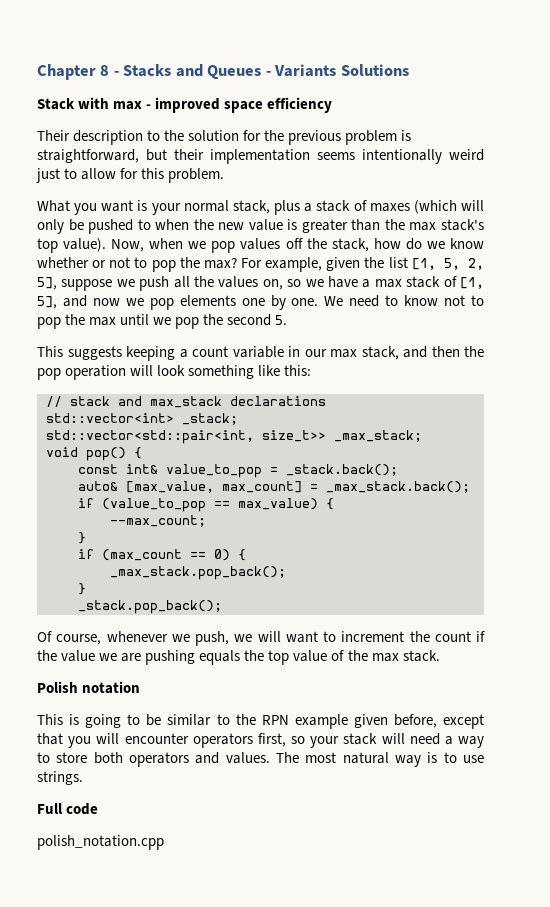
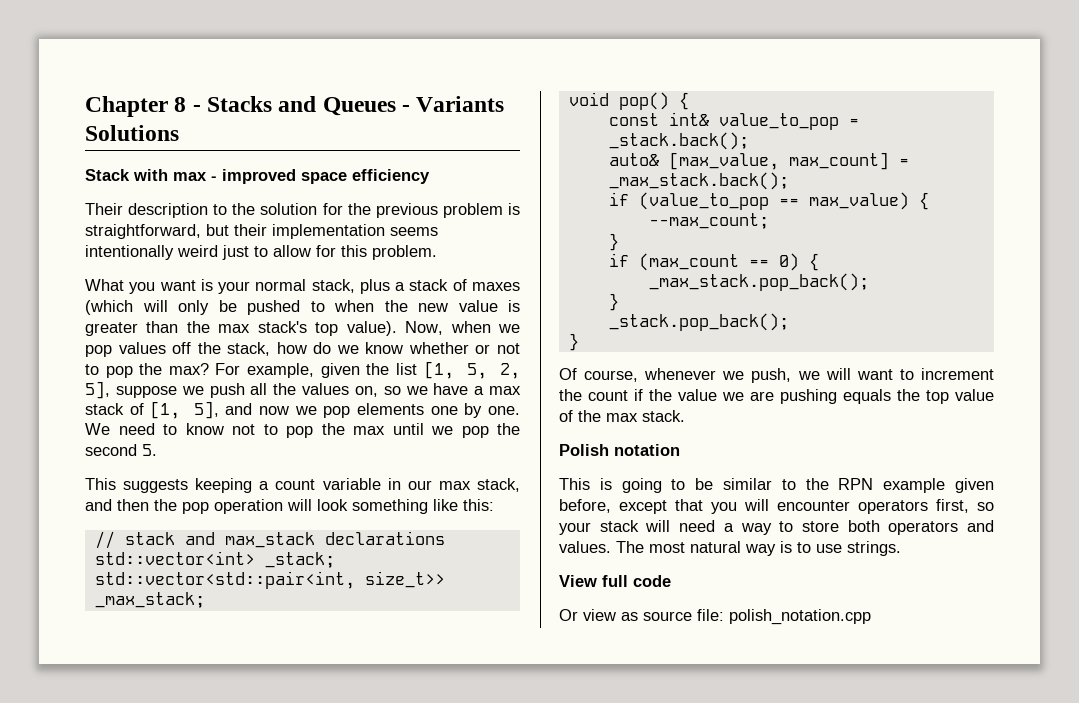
  _stack.pop_back();
+ }
- Full code
+ View full code
- polish_notation.cpp
+ Or view as source file: polish_notation.cpp

